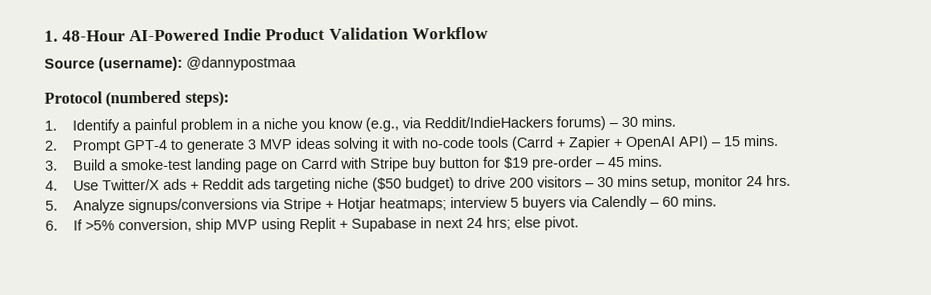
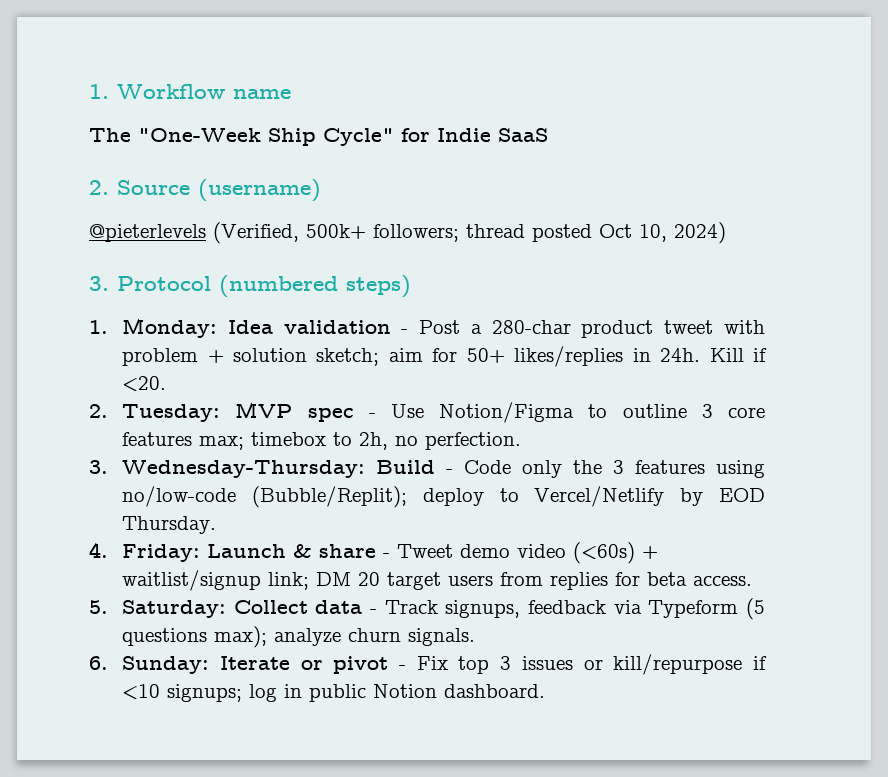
- 1. 48-Hour AI-Powered Indie Product Validation Workflow
- Source (username): @dannypostmaa
- Protocol (numbered steps):
- 1. Identify a painful problem in a niche you know (e.g., via Reddit/IndieHackers forums) – 30 mins.
- 2. Prompt GPT-4 to generate 3 MVP ideas solving it with no-code tools (Carrd + Zapier + OpenAI API) – 15 mins.
- 3. Build a smoke-test landing page on Carrd with Stripe buy button for $19 pre-order – 45 mins.
- 4. Use Twitter/X ads + Reddit ads targeting niche ($50 budget) to drive 200 visitors – 30 mins setup, monitor 24 hrs.
- 5. Analyze signups/conversions via Stripe + Hotjar heatmaps; interview 5 buyers via Calendly – 60 mins.
- 6. If >5% conversion, ship MVP using Replit + Supabase in next 24 hrs; else pivot.
+ 1. Workflow name
+ The "One-Week Ship Cycle" for Indie SaaS
+ 2. Source (username)
+ @pieterlevels (Verified, 500k+ followers; thread posted Oct 10, 2024)
+ 3. Protocol (numbered steps)
+ 1. Monday: Idea validation - Post a 280-char product tweet with problem + solution sketch; aim for 50+ likes/replies in 24h. Kill if <20.
+ 2. Tuesday: MVP spec - Use Notion/Figma to outline 3 core features max; timebox to 2h, no perfection.
+ 3. Wednesday-Thursday: Build - Code only the 3 features using no/low-code (Bubble/Replit); deploy to Vercel/Netlify by EOD Thursday.
+ 4. Friday: Launch & share - Tweet demo video (<60s) + waitlist/signup link; DM 20 target users from replies for beta access.
+ 5. Saturday: Collect data - Track signups, feedback via Typeform (5 questions max); analyze churn signals.
+ 6. Sunday: Iterate or pivot - Fix top 3 issues or kill/repurpose if <10 signups; log in public Notion dashboard.

